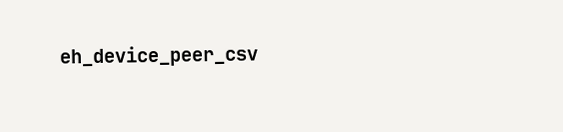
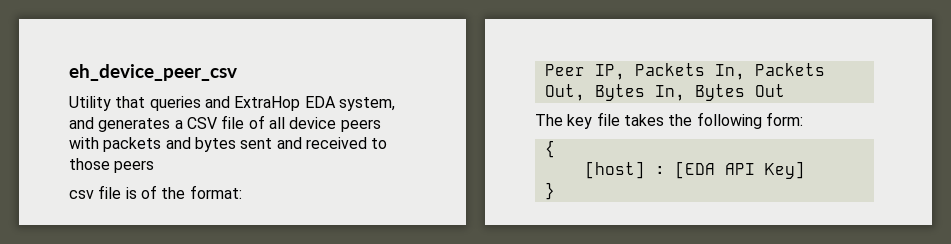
+ Utility that queries and ExtraHop EDA system, and generates a CSV file of all device peers with packets and bytes sent and received to those peers
+ csv file is of the format:
+ Peer IP, Packets In, Packets Out, Bytes In, Bytes Out
+ The key file takes the following form:
+ {
+ [host] : [EDA API Key]
+ }

